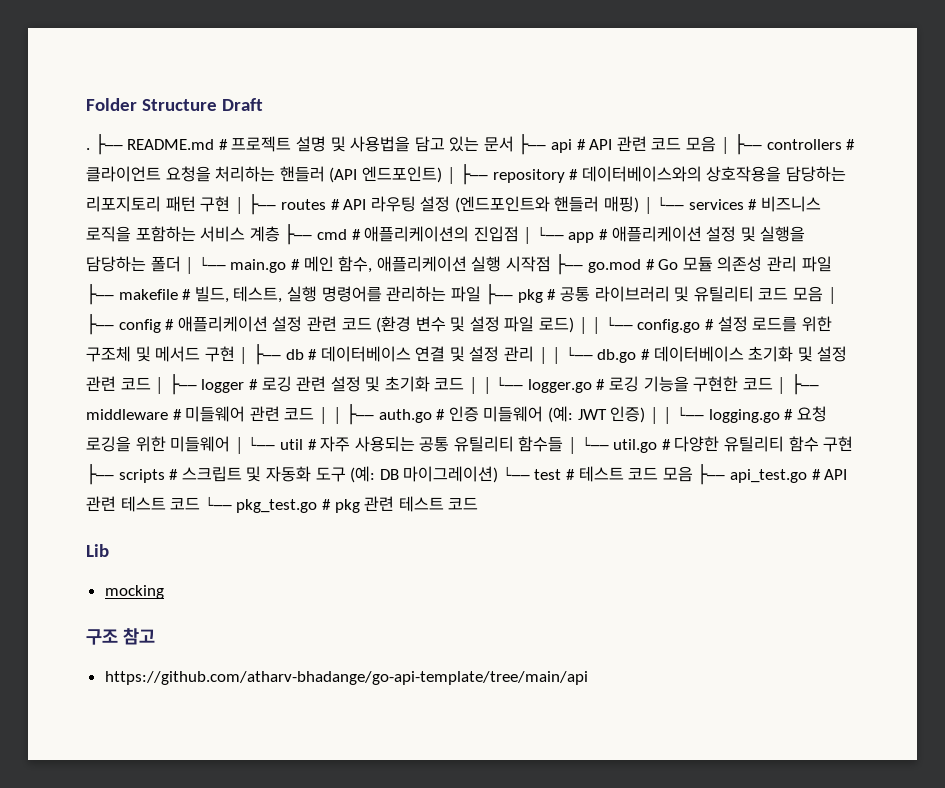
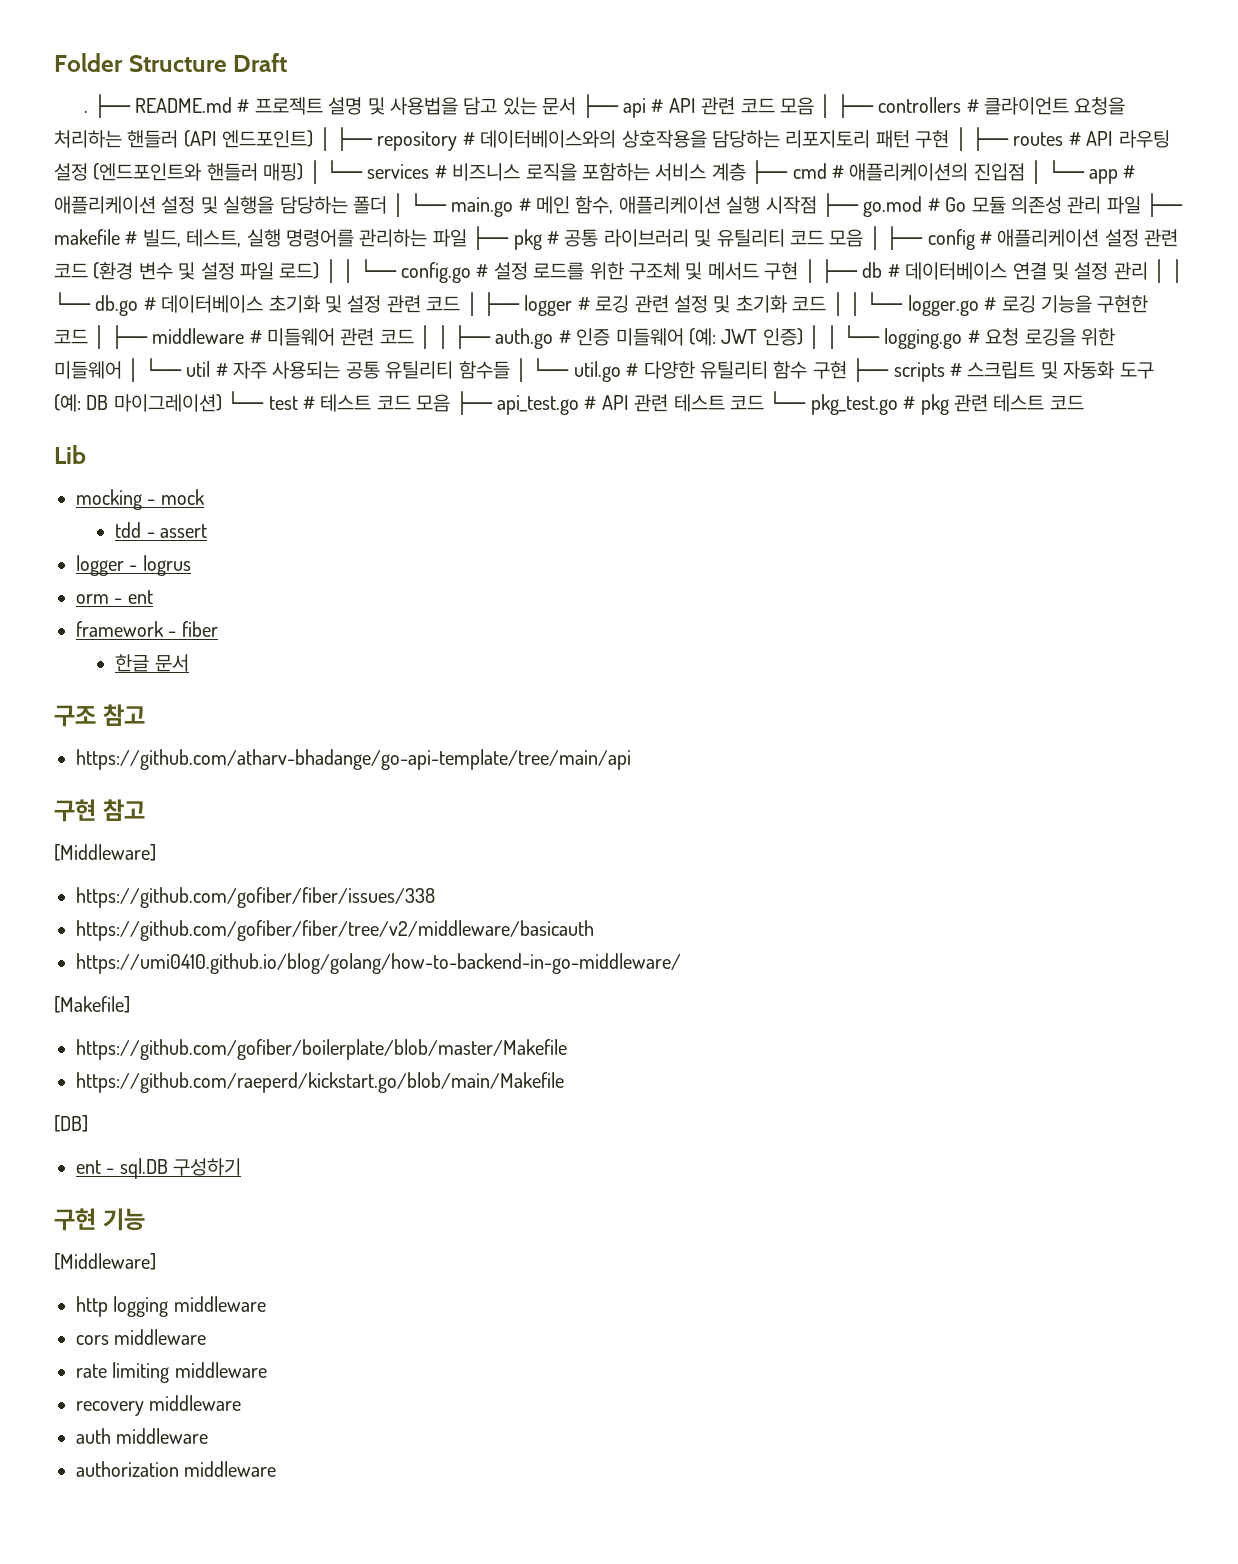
- mocking
+ mocking - mock
+ tdd - assert
+ logger - logrus
+ orm - ent
+ framework - fiber
+ 한글 문서
  구조 참고
  https://github.com/atharv-bhadange/go-api-template/tree/main/api
+ 구현 참고
+ [Middleware]
+ https://github.com/gofiber/fiber/issues/338
+ https://github.com/gofiber/fiber/tree/v2/middleware/basicauth
+ https://umi0410.github.io/blog/golang/how-to-backend-in-go-middleware/
+ [Makefile]
+ https://github.com/gofiber/boilerplate/blob/master/Makefile
+ https://github.com/raeperd/kickstart.go/blob/main/Makefile
+ [DB]
+ ent - sql.DB 구성하기
+ 구현 기능
+ [Middleware]
+ http logging middleware
+ cors middleware
+ rate limiting middleware
+ recovery middleware
+ auth middleware
+ authorization middleware

